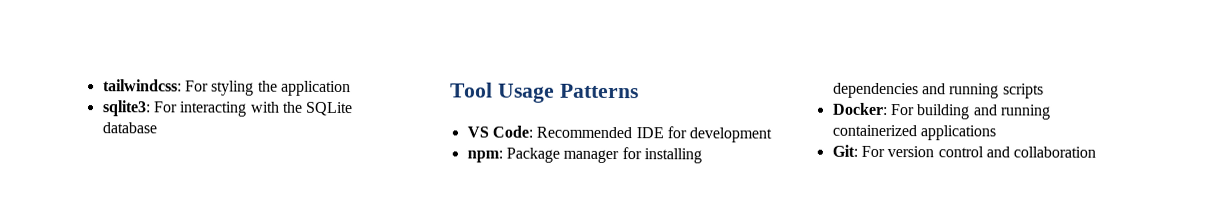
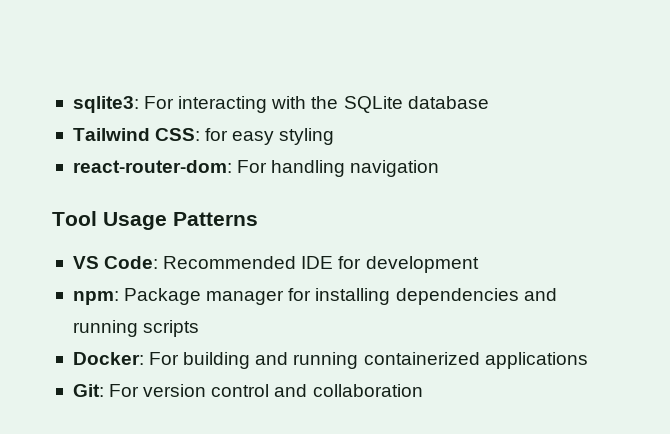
- tailwindcss: For styling the application
+ Tailwind CSS: for easy styling
+ react-router-dom: For handling navigation

